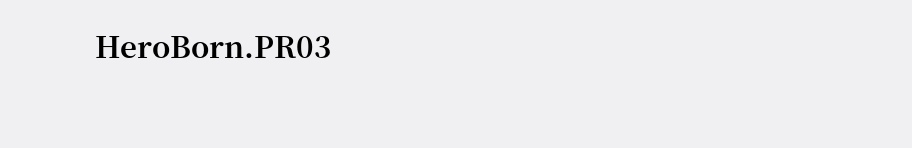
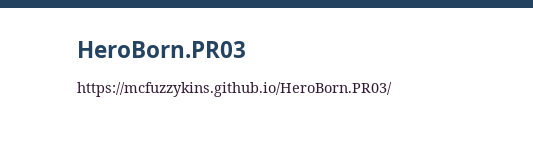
+ https://mcfuzzykins.github.io/HeroBorn.PR03/

